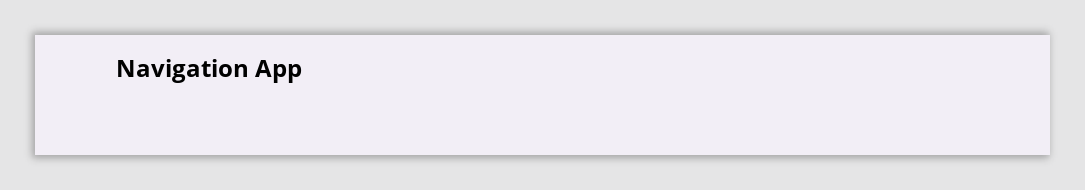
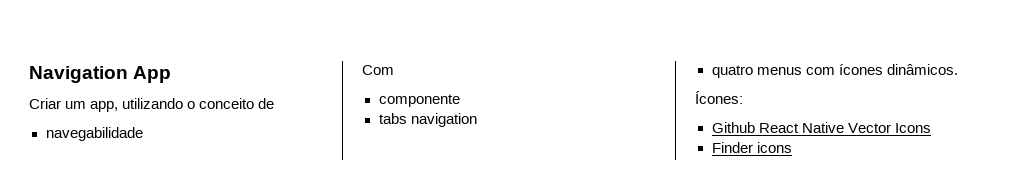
+ Criar um app, utilizando o conceito de
+ navegabilidade
+ Com
+ componente
+ tabs navigation
+ quatro menus com ícones dinâmicos.
+ Ícones:
+ Github React Native Vector Icons
+ Finder icons

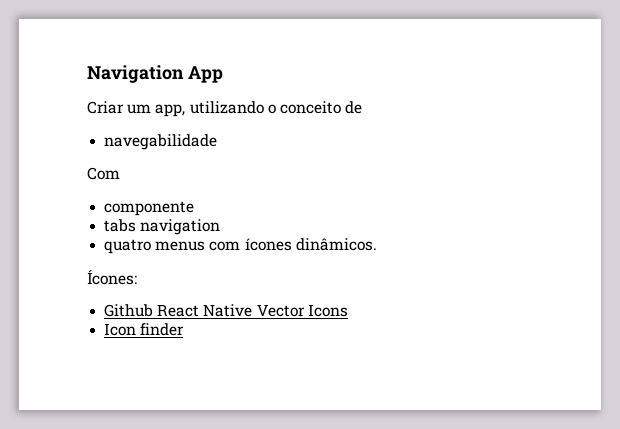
- Finder icons
+ Icon finder

